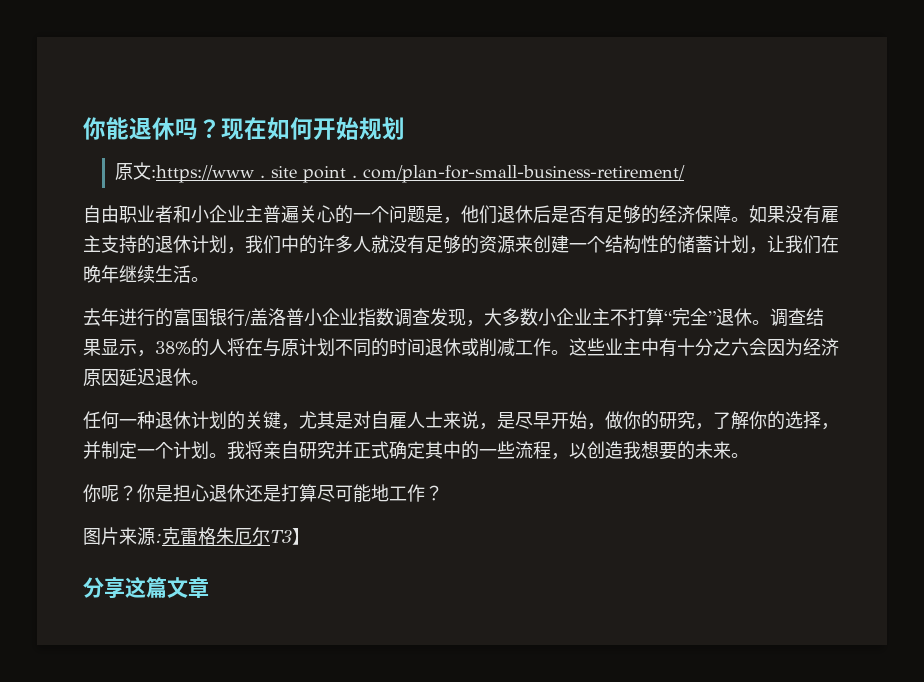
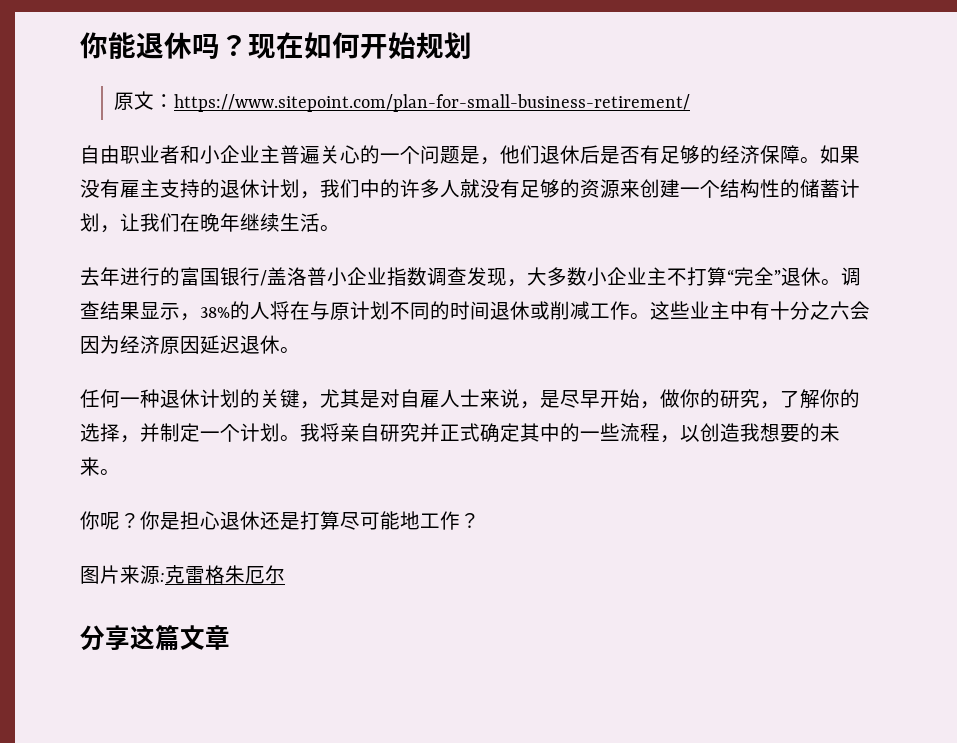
- 原文:https://www . site point . com/plan-for-small-business-retirement/
+ 原文：https://www.sitepoint.com/plan-for-small-business-retirement/
- 图片来源:克雷格朱厄尔T3】
+ 图片来源:克雷格朱厄尔

